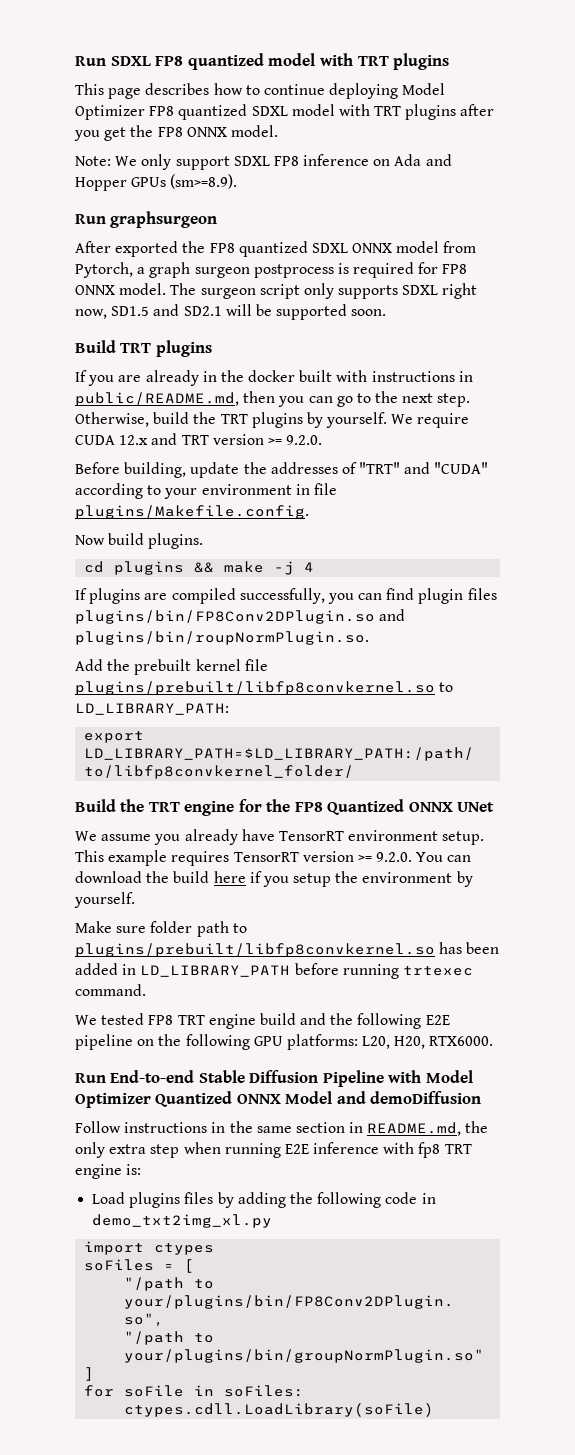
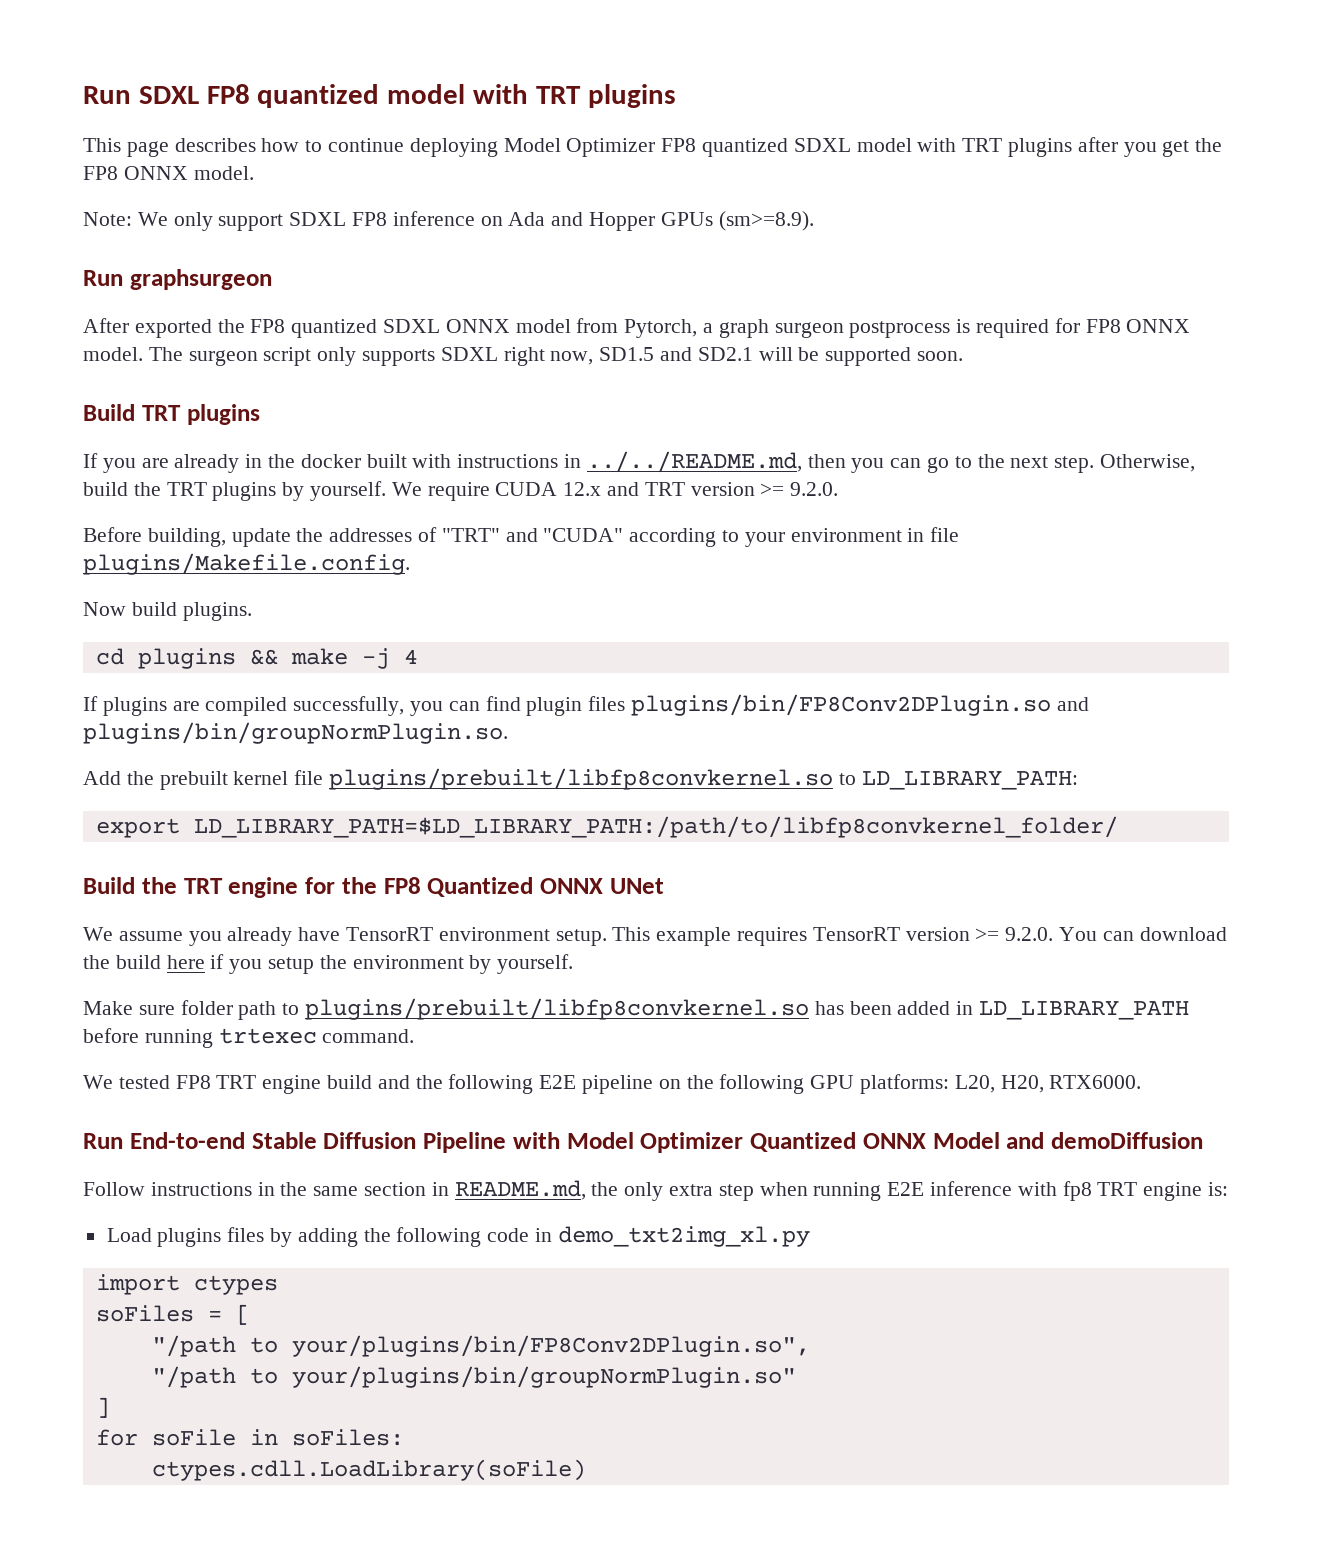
- If you are already in the docker built with instructions in public/README.md, then you can go to the next step.
+ If you are already in the docker built with instructions in ../../README.md, then you can go to the next step.
- If plugins are compiled successfully, you can find plugin files plugins/bin/FP8Conv2DPlugin.so and plugins/bin/roupNormPlugin.so.
+ If plugins are compiled successfully, you can find plugin files plugins/bin/FP8Conv2DPlugin.so and plugins/bin/groupNormPlugin.so.

